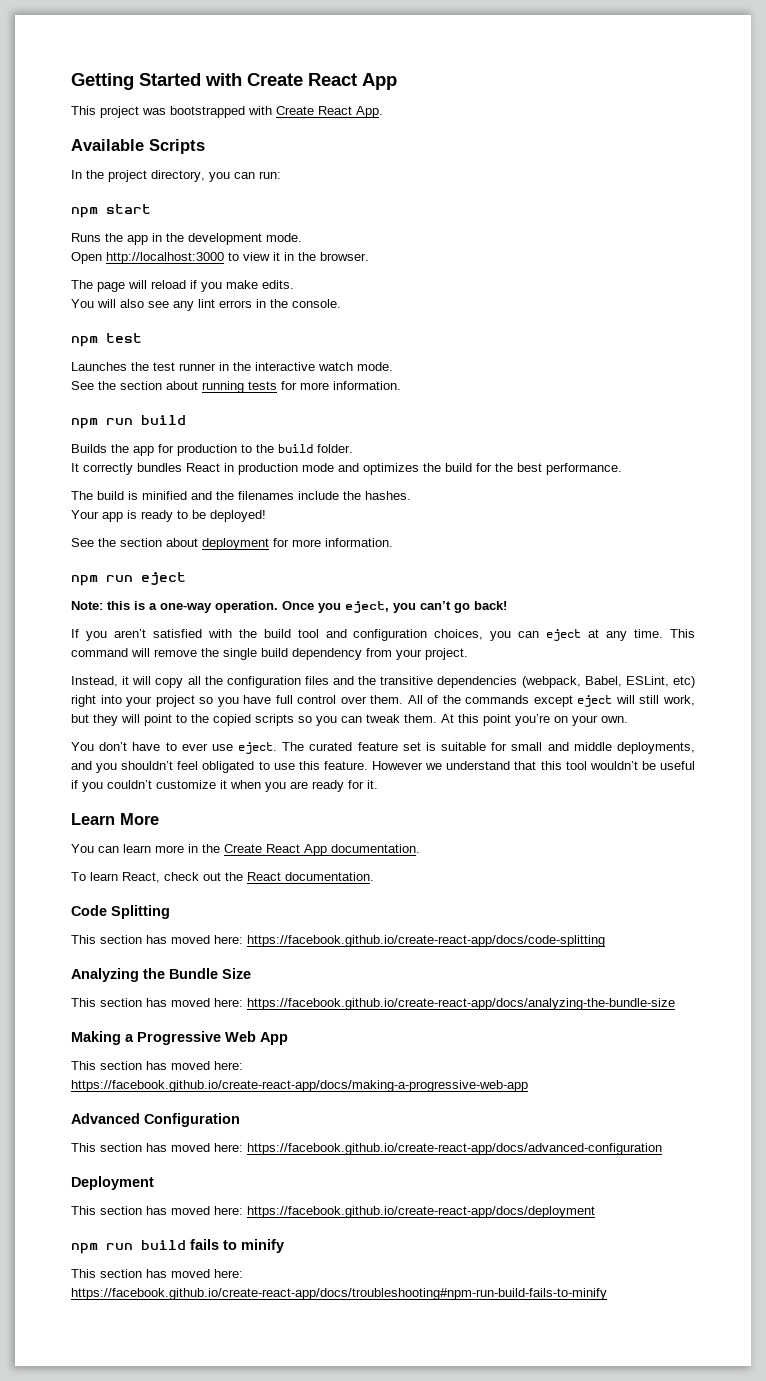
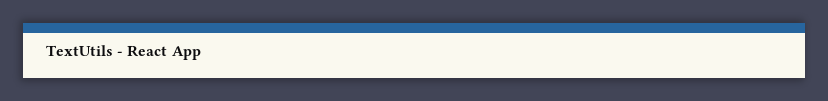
- Getting Started with Create React App
- This project was bootstrapped with Create React App.
- Available Scripts
- In the project directory, you can run:
- npm start
- Runs the app in the development mode.
- Open http://localhost:3000 to view it in the browser.
- The page will reload if you make edits.
- You will also see any lint errors in the console.
- npm test
- Launches the test runner in the interactive watch mode.
- See the section about running tests for more information.
- npm run build
- Builds the app for production to the build folder.
- It correctly bundles React in production mode and optimizes the build for the best performance.
- The build is minified and the filenames include the hashes.
- Your app is ready to be deployed!
- See the section about deployment for more information.
- npm run eject
- Note: this is a one-way operation. Once you eject, you can’t go back!
- If you aren’t satisfied with the build tool and configuration choices, you can eject at any time. This command will remove the single build dependency from your project.
- Instead, it will copy all the configuration files and the transitive dependencies (webpack, Babel, ESLint, etc) right into your project so you have full control over them. All of the commands except eject will still work, but they will point to the copied scripts so you can tweak them. At this point you’re on your own.
- You don’t have to ever use eject. The curated feature set is suitable for small and middle deployments, and you shouldn’t feel obligated to use this feature. However we understand that this tool wouldn’t be useful if you couldn’t customize it when you are ready for it.
- Learn More
- You can learn more in the Create React App documentation.
- To learn React, check out the React documentation.
- Code Splitting
- This section has moved here: https://facebook.github.io/create-react-app/docs/code-splitting
- Analyzing the Bundle Size
- This section has moved here: https://facebook.github.io/create-react-app/docs/analyzing-the-bundle-size
- Making a Progressive Web App
- This section has moved here: https://facebook.github.io/create-react-app/docs/making-a-progressive-web-app
- Advanced Configuration
- This section has moved here: https://facebook.github.io/create-react-app/docs/advanced-configuration
- Deployment
- This section has moved here: https://facebook.github.io/create-react-app/docs/deployment
- npm run build fails to minify
- This section has moved here: https://facebook.github.io/create-react-app/docs/troubleshooting#npm-run-build-fails-to-minify
+ TextUtils - React App

